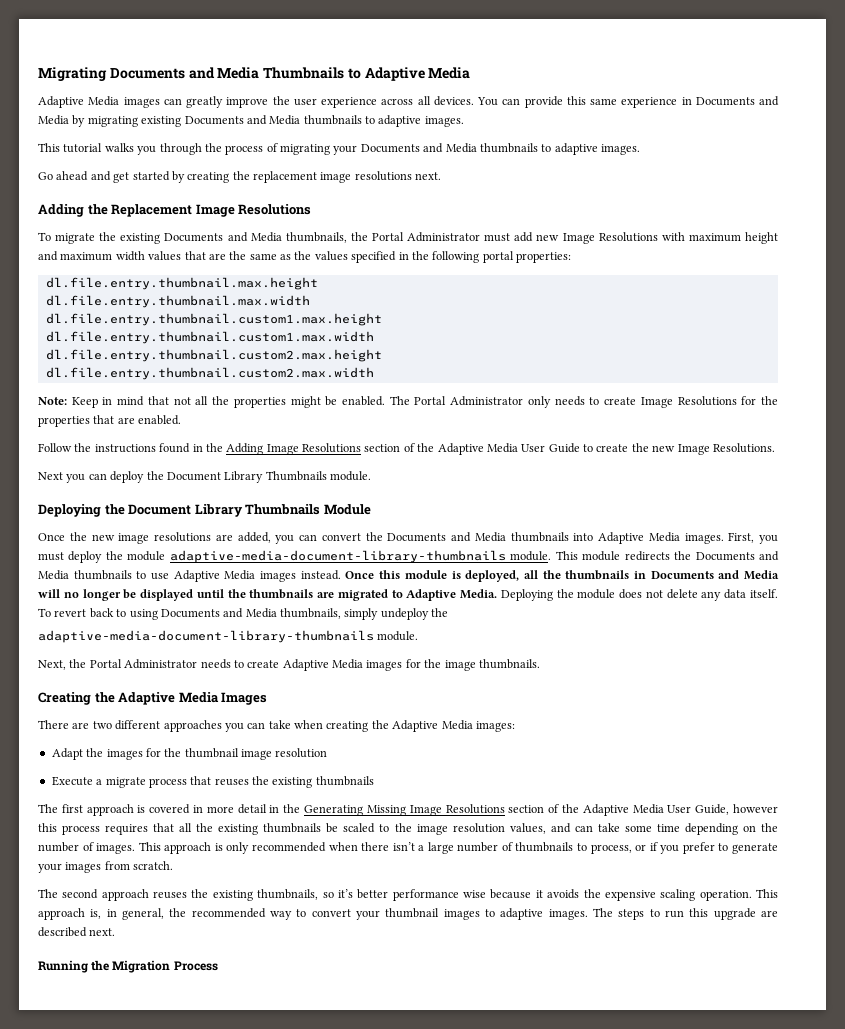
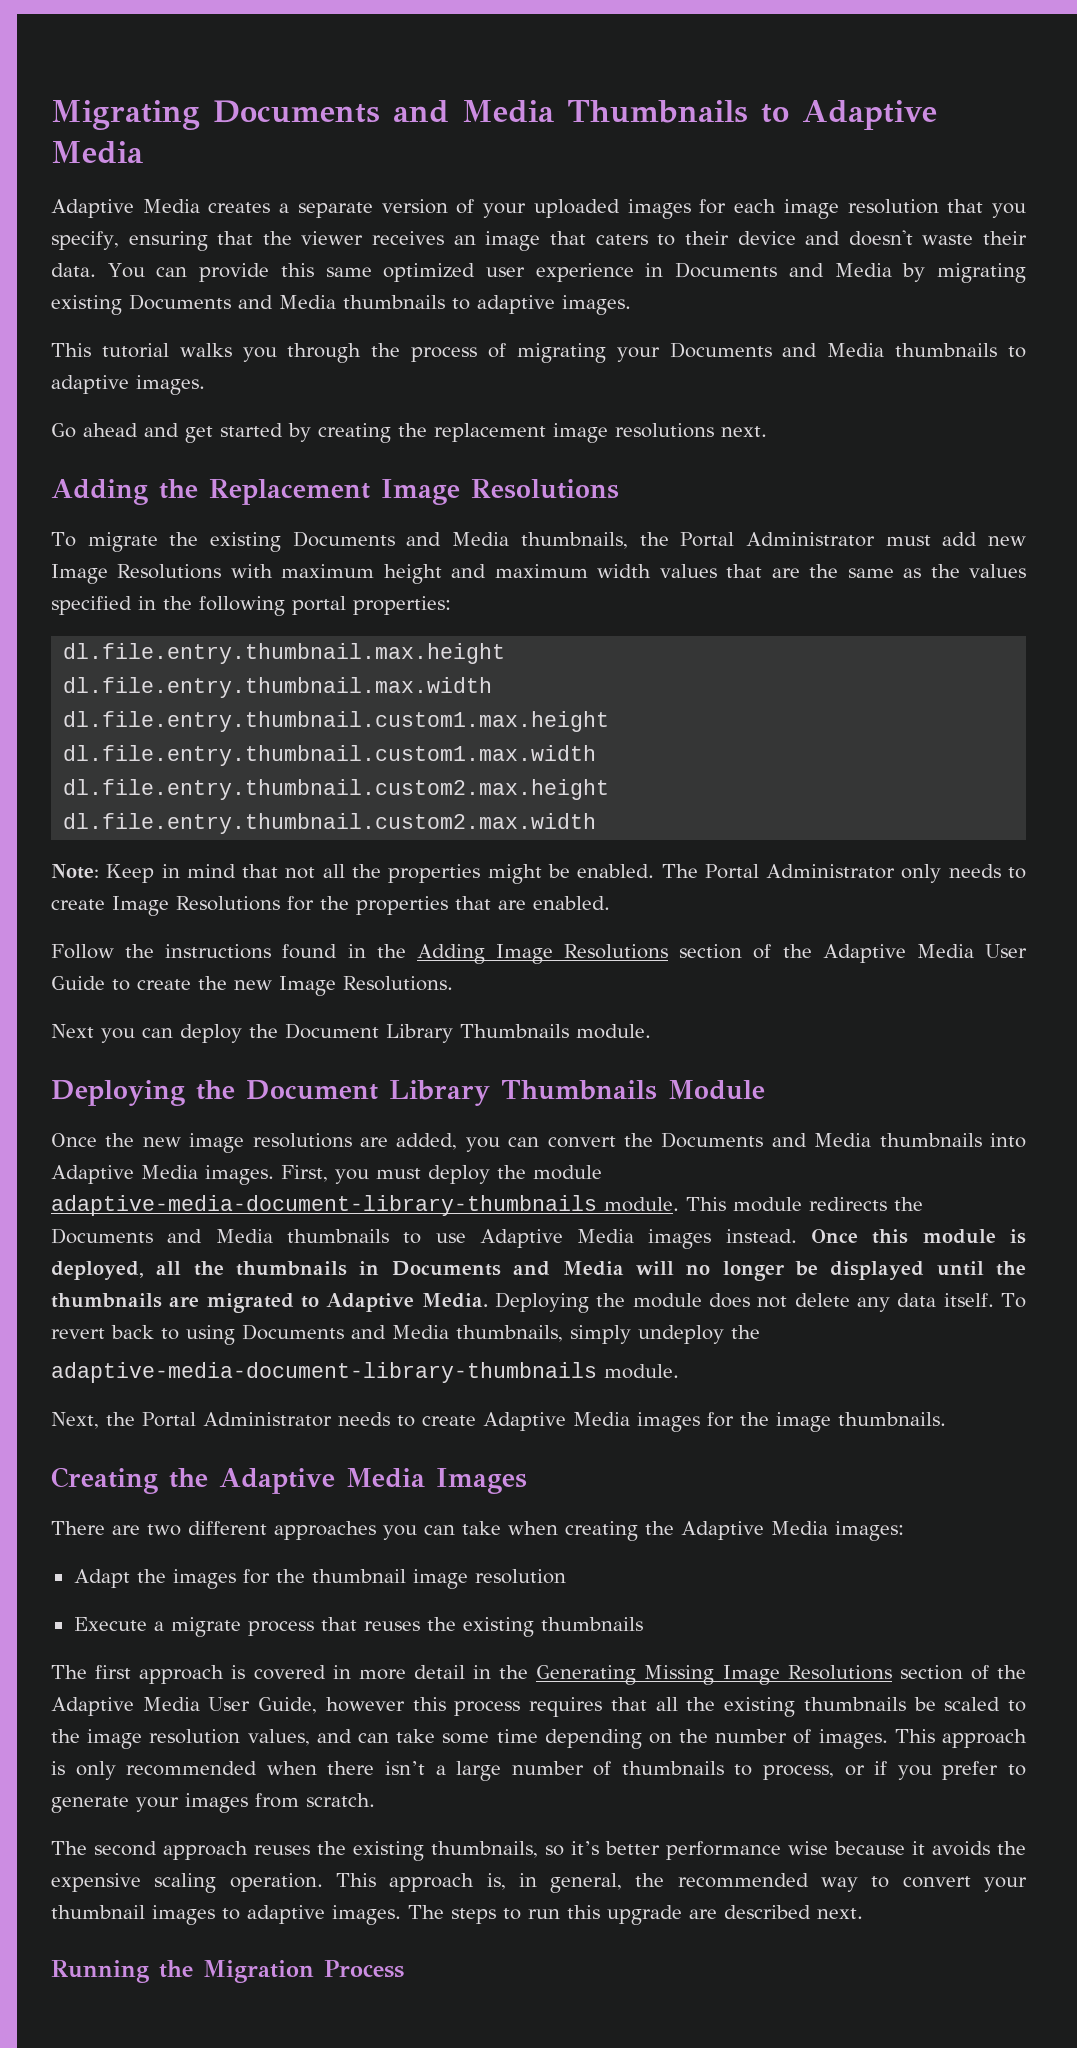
- Adaptive Media images can greatly improve the user experience across all devices.
+ Adaptive Media creates a separate version of your uploaded images for each image resolution that you specify, ensuring that the viewer receives an image that caters to their device and doesn't waste their data.
- You can provide this same experience in Documents and Media by migrating existing Documents and Media thumbnails to adaptive images.
+ You can provide this same optimized user experience in Documents and Media by migrating existing Documents and Media thumbnails to adaptive images.

